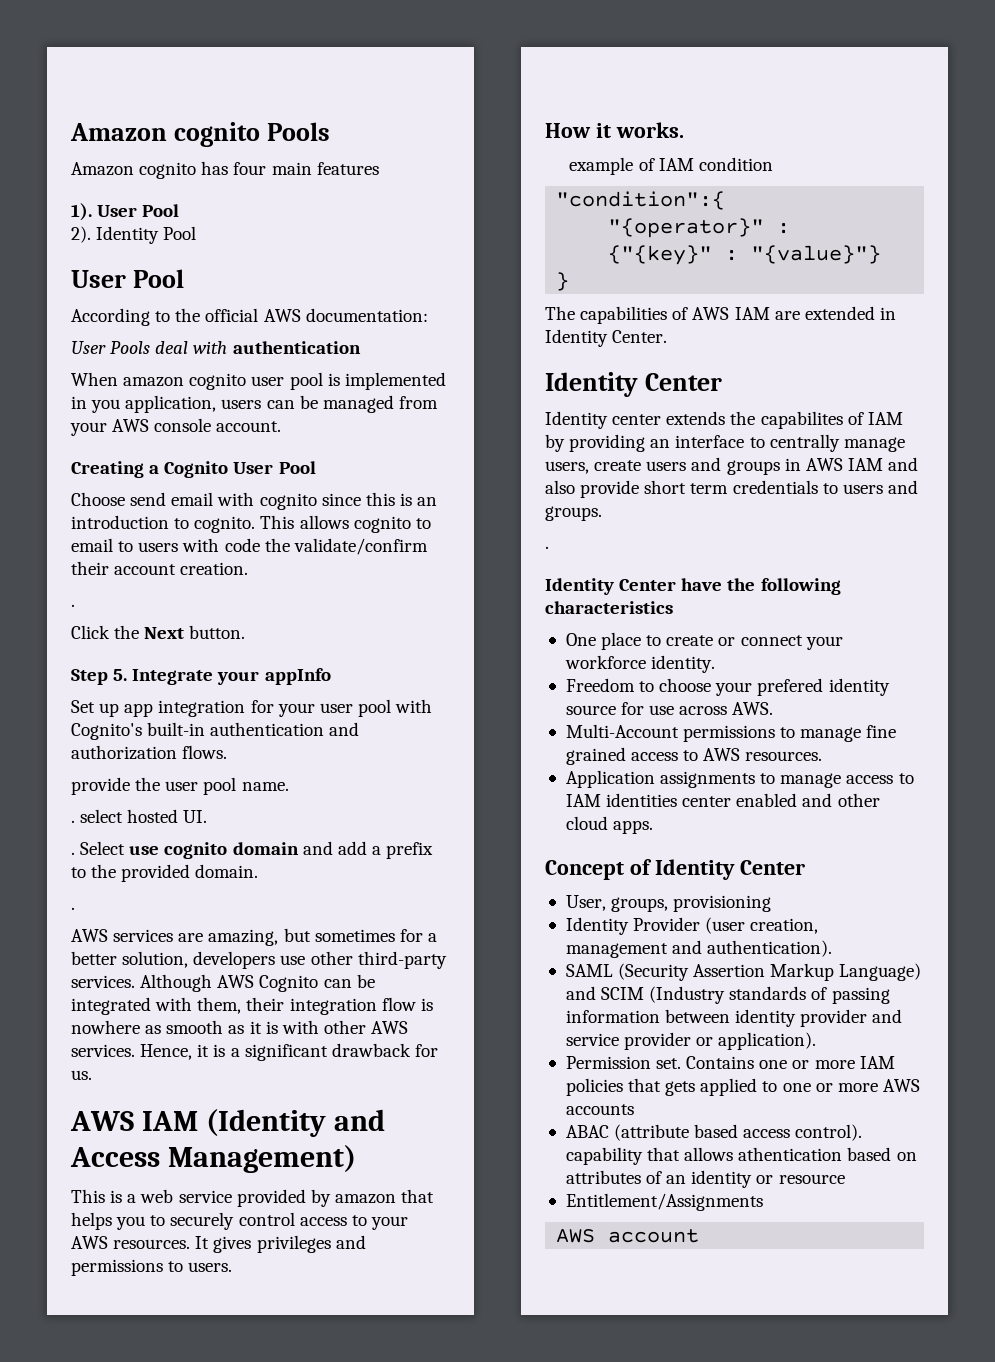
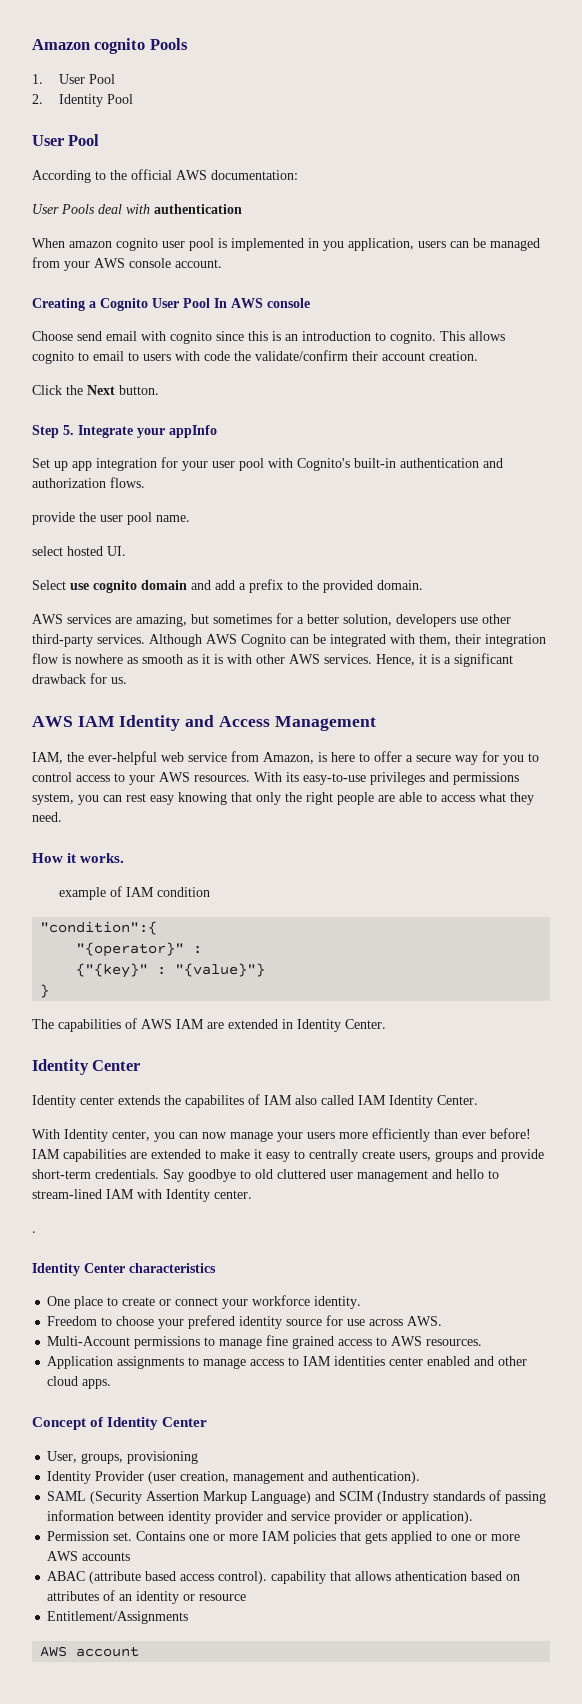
- Amazon cognito has four main features
- 1). User Pool
- 2). Identity Pool
+ 1. User Pool
+ 2. Identity Pool
- Creating a Cognito User Pool
+ Creating a Cognito User Pool In AWS console
  This allows cognito to email to users with code the validate/confirm their account creation.
- .
- . select hosted UI.
- . Select use cognito domain and add a prefix to the provided domain.
- .
+ select hosted UI.
+ Select use cognito domain and add a prefix to the provided domain.
- AWS IAM (Identity and Access Management)
- This is a web service provided by amazon that helps you to securely control access to your AWS resources.
+ AWS IAM Identity and Access Management
+ IAM, the ever-helpful web service from Amazon, is here to offer a secure way for you to control access to your AWS resources.
- It gives privileges and permissions to users.
+ With its easy-to-use privileges and permissions system, you can rest easy knowing that only the right people are able to access what they need.
- Identity center extends the capabilites of IAM by providing an interface to centrally manage users, create users and groups in AWS IAM and also provide short term credentials to users and groups.
+ Identity center extends the capabilites of IAM also called IAM Identity Center.
+ With Identity center, you can now manage your users more efficiently than ever before! IAM capabilities are extended to make it easy to centrally create users, groups and provide short-term credentials. Say goodbye to old cluttered user management and hello to stream-lined IAM with Identity center.
- Identity Center have the following characteristics
+ Identity Center characteristics

